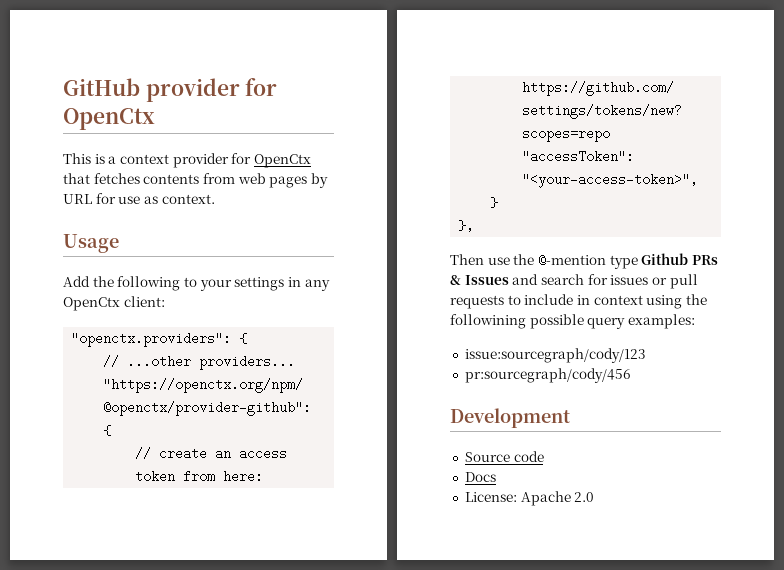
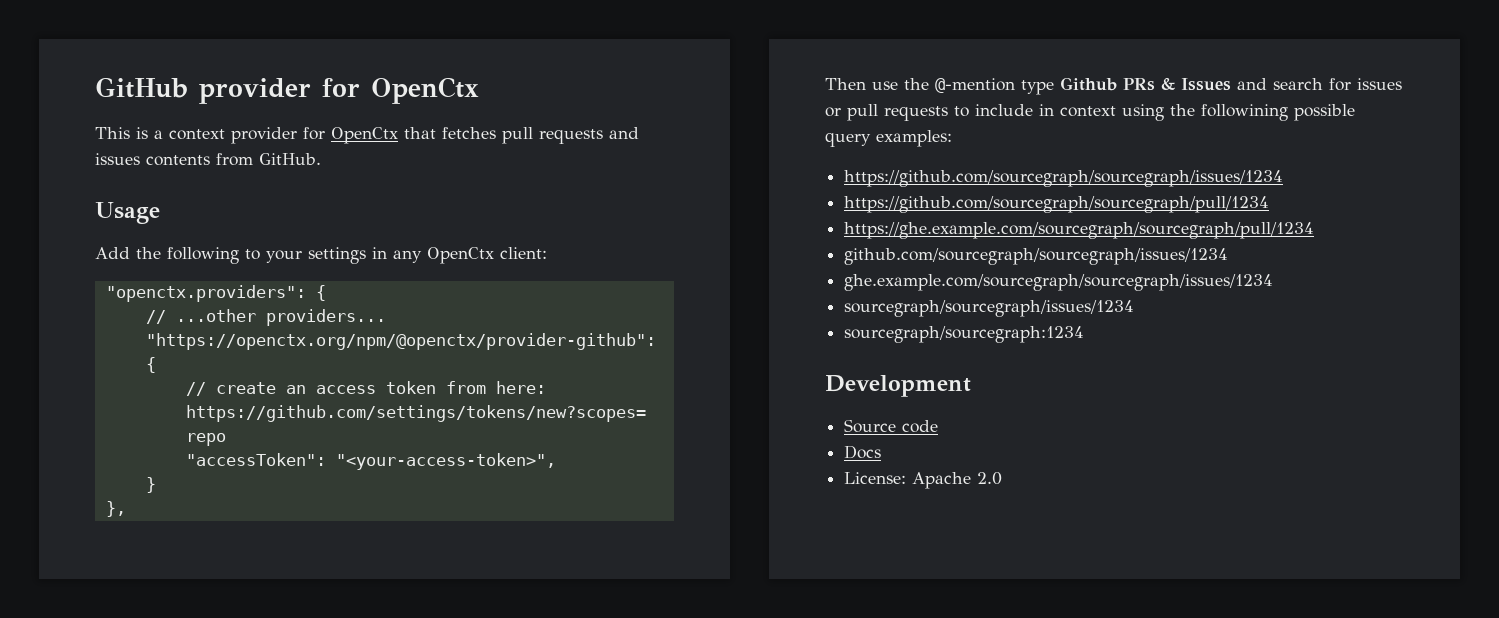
- This is a context provider for OpenCtx that fetches contents from web pages by URL for use as context.
+ This is a context provider for OpenCtx that fetches pull requests and issues contents from GitHub.
- issue:sourcegraph/cody/123
- pr:sourcegraph/cody/456
+ https://github.com/sourcegraph/sourcegraph/issues/1234
+ https://github.com/sourcegraph/sourcegraph/pull/1234
+ https://ghe.example.com/sourcegraph/sourcegraph/pull/1234
+ github.com/sourcegraph/sourcegraph/issues/1234
+ ghe.example.com/sourcegraph/sourcegraph/issues/1234
+ sourcegraph/sourcegraph/issues/1234
+ sourcegraph/sourcegraph:1234

